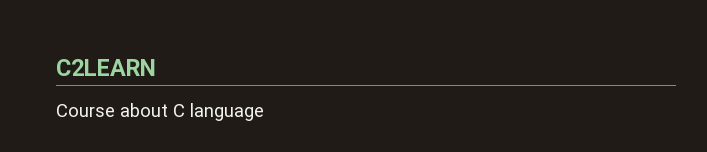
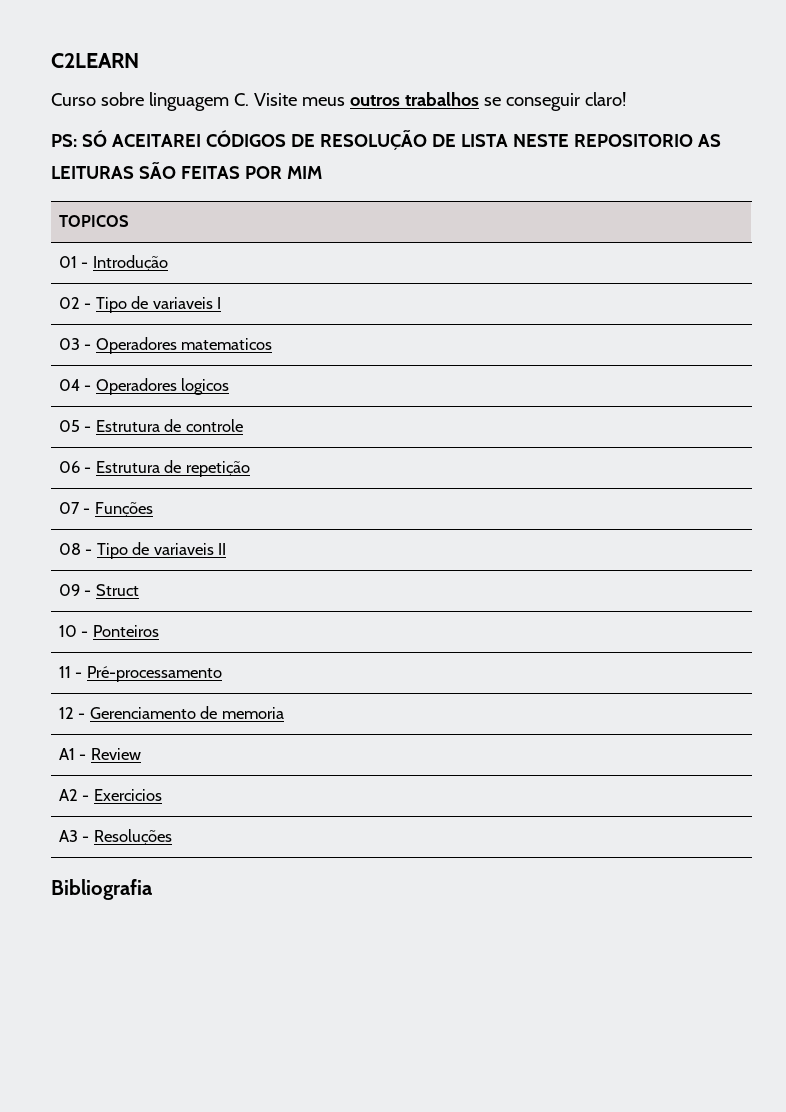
- Course about C language
+ Curso sobre linguagem C. Visite meus outros trabalhos se conseguir claro!
+ PS: SÓ ACEITAREI CÓDIGOS DE RESOLUÇÃO DE LISTA NESTE REPOSITORIO AS LEITURAS SÃO FEITAS POR MIM
+ TOPICOS
+ 01 - Introdução
+ 02 - Tipo de variaveis I
+ 03 - Operadores matematicos
+ 04 - Operadores logicos
+ 05 - Estrutura de controle
+ 06 - Estrutura de repetição
+ 07 - Funções
+ 08 - Tipo de variaveis II
+ 09 - Struct
+ 10 - Ponteiros
+ 11 - Pré-processamento
+ 12 - Gerenciamento de memoria
+ A1 - Review
+ A2 - Exercicios
+ A3 - Resoluções
+ Bibliografia

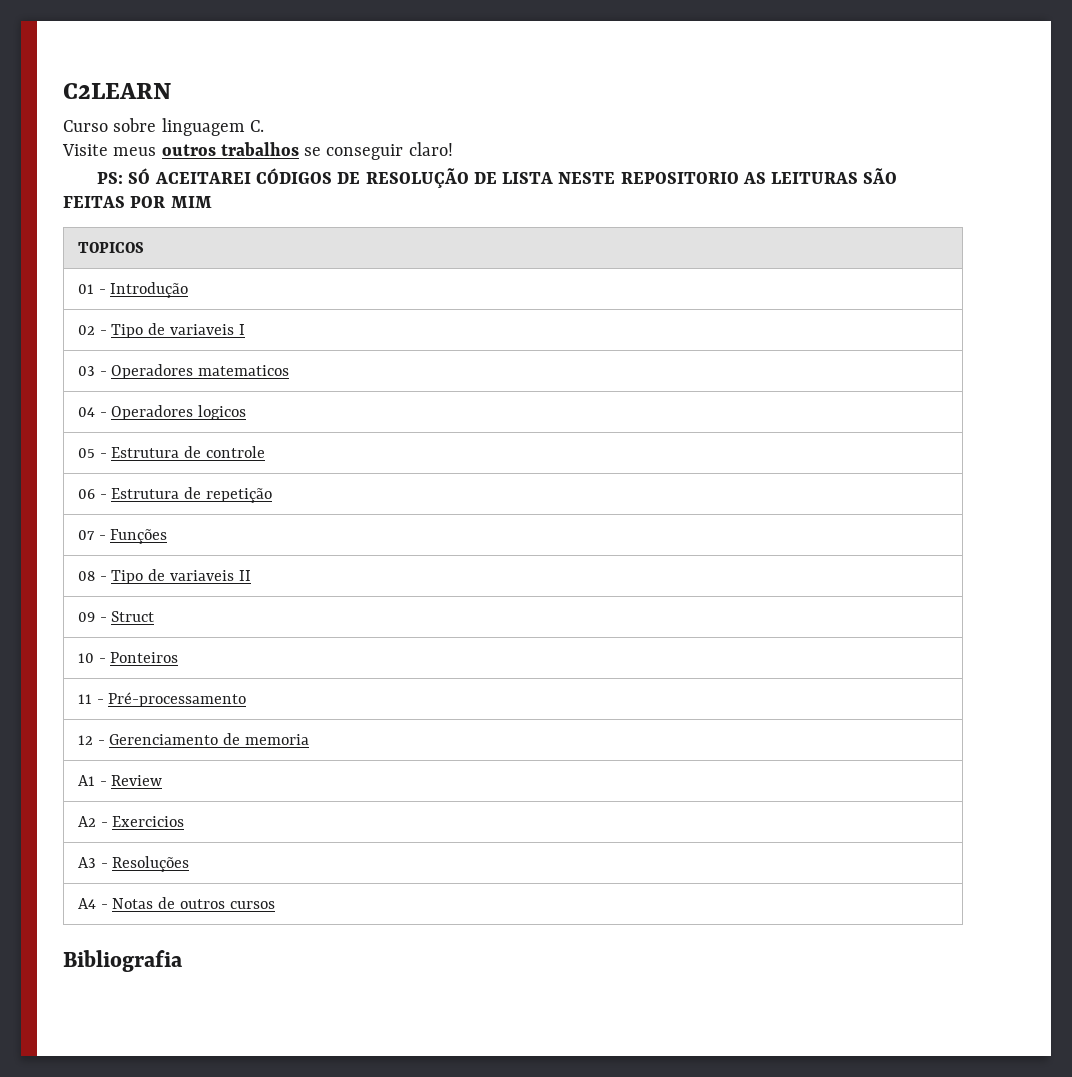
- Curso sobre linguagem C. Visite meus outros trabalhos se conseguir claro!
+ Curso sobre linguagem C.
+ Visite meus outros trabalhos se conseguir claro!
+ A4 - Notas de outros cursos

